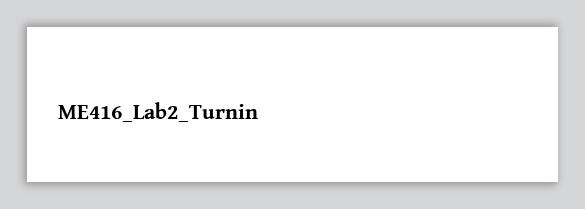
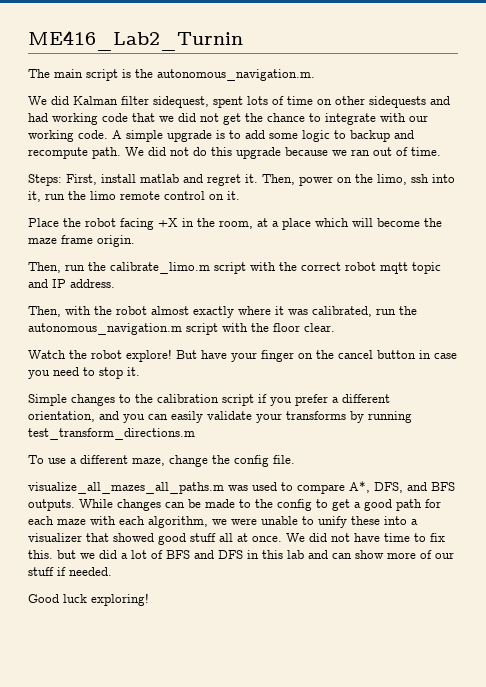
+ The main script is the autonomous_navigation.m.
+ We did Kalman filter sidequest, spent lots of time on other sidequests and had working code that we did not get the chance to integrate with our working code. A simple upgrade is to add some logic to backup and recompute path. We did not do this upgrade because we ran out of time.
+ Steps: First, install matlab and regret it. Then, power on the limo, ssh into it, run the limo remote control on it.
+ Place the robot facing +X in the room, at a place which will become the maze frame origin.
+ Then, run the calibrate_limo.m script with the correct robot mqtt topic and IP address.
+ Then, with the robot almost exactly where it was calibrated, run the autonomous_navigation.m script with the floor clear.
+ Watch the robot explore! But have your finger on the cancel button in case you need to stop it.
+ Simple changes to the calibration script if you prefer a different orientation, and you can easily validate your transforms by running test_transform_directions.m
+ To use a different maze, change the config file.
+ visualize_all_mazes_all_paths.m was used to compare A*, DFS, and BFS outputs. While changes can be made to the config to get a good path for each maze with each algorithm, we were unable to unify these into a visualizer that showed good stuff all at once. We did not have time to fix this. but we did a lot of BFS and DFS in this lab and can show more of our stuff if needed.
+ Good luck exploring!

